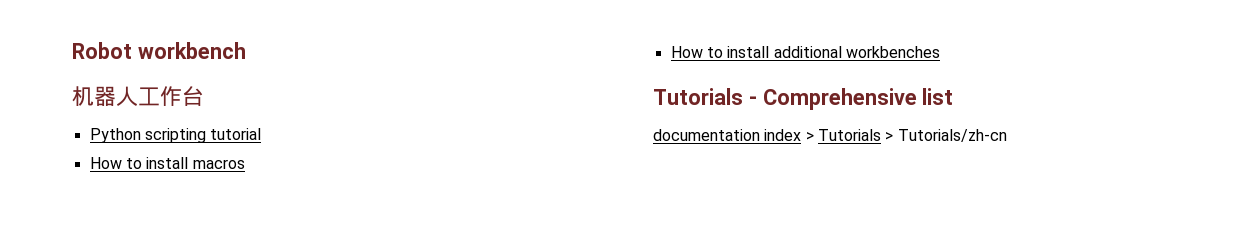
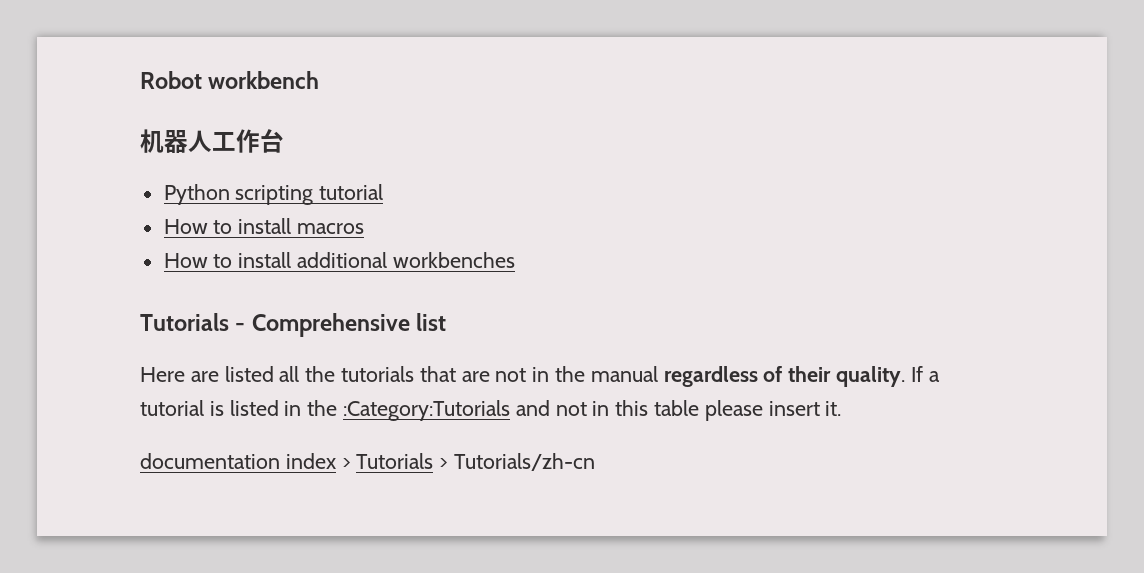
+ Here are listed all the tutorials that are not in the manual regardless of their quality. If a tutorial is listed in the :Category:Tutorials and not in this table please insert it.

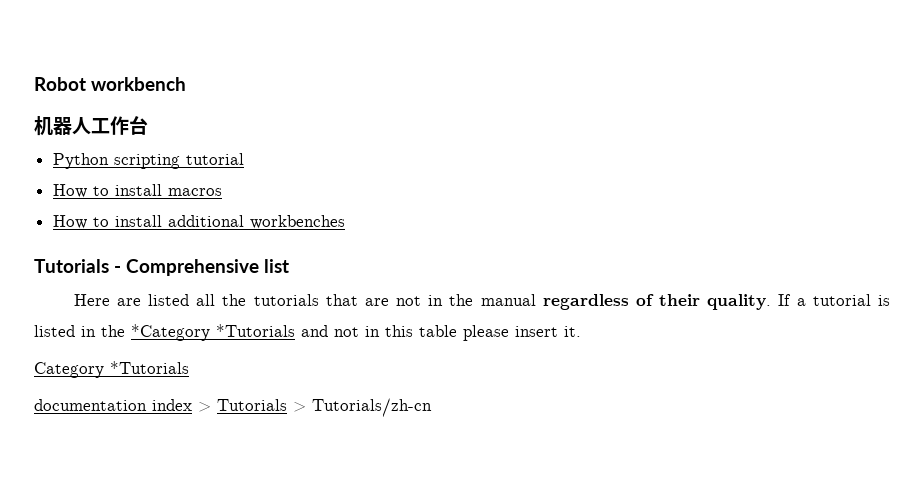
- If a tutorial is listed in the :Category:Tutorials and not in this table please insert it.
+ If a tutorial is listed in the *Category *Tutorials and not in this table please insert it.
+ Category *Tutorials

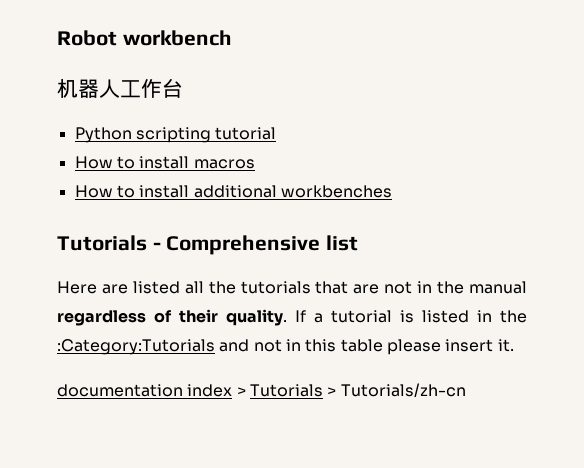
- If a tutorial is listed in the *Category *Tutorials and not in this table please insert it.
+ If a tutorial is listed in the :Category:Tutorials and not in this table please insert it.
- Category *Tutorials

